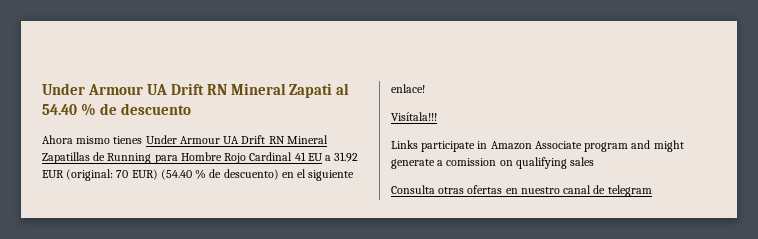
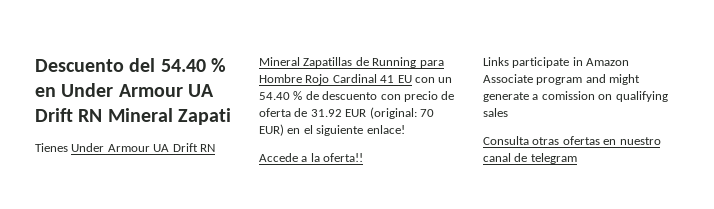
- Under Armour UA Drift RN Mineral Zapati al 54.40 % de descuento
- Ahora mismo tienes Under Armour UA Drift RN Mineral Zapatillas de Running para Hombre Rojo Cardinal 41 EU a 31.92 EUR (original: 70 EUR) (54.40 % de descuento) en el siguiente enlace!
+ Descuento del 54.40 % en Under Armour UA Drift RN Mineral Zapati
+ Tienes Under Armour UA Drift RN Mineral Zapatillas de Running para Hombre Rojo Cardinal 41 EU con un 54.40 % de descuento con precio de oferta de 31.92 EUR (original: 70 EUR) en el siguiente enlace!
- Visítala!!!
+ Accede a la oferta!!

